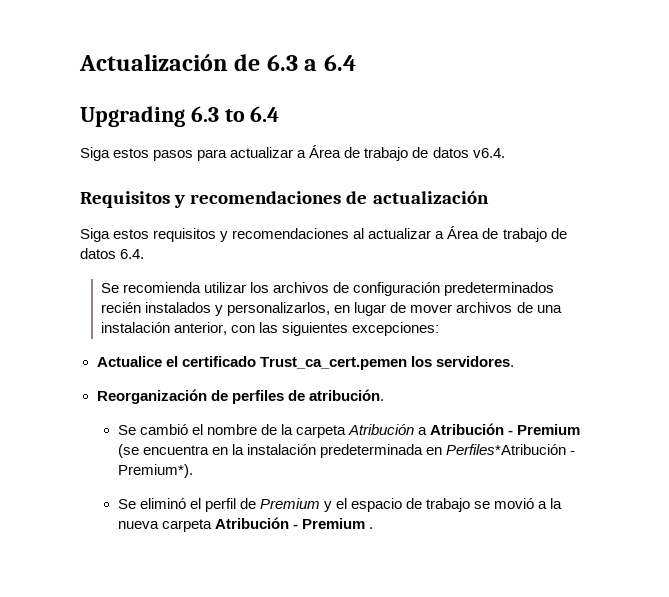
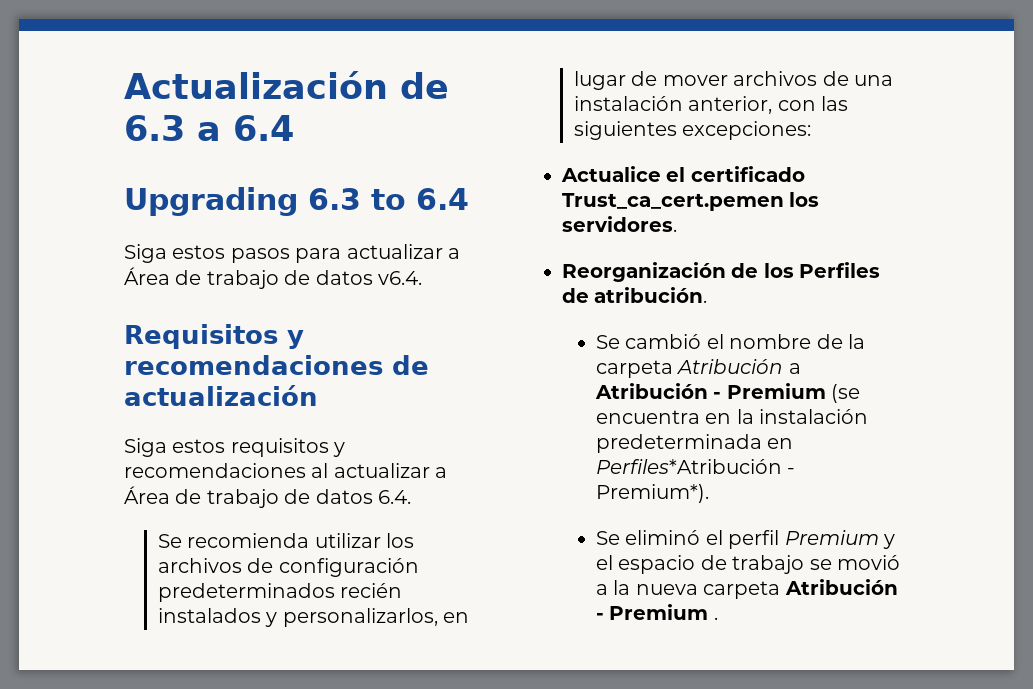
- Reorganización de perfiles de atribución.
+ Reorganización de los Perfiles de atribución.
- Se eliminó el perfil de Premium y el espacio de trabajo se movió a la nueva carpeta Atribución - Premium .
+ Se eliminó el perfil Premium y el espacio de trabajo se movió a la nueva carpeta Atribución - Premium .

